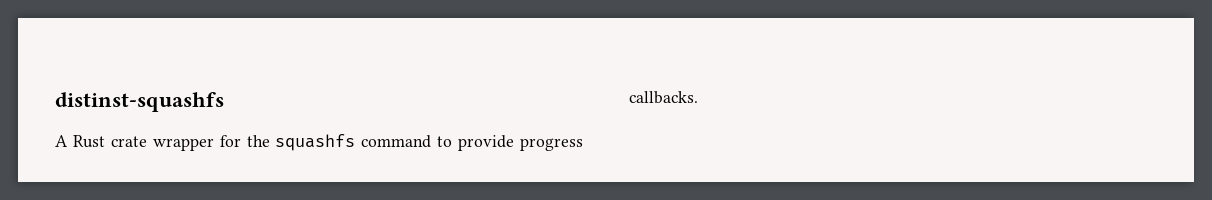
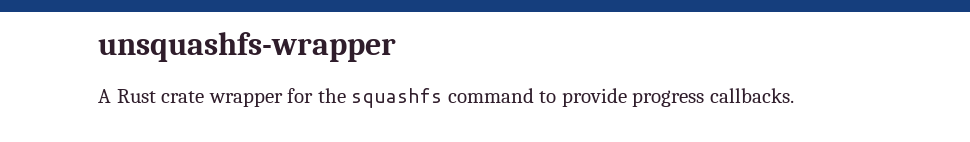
- distinst-squashfs
+ unsquashfs-wrapper

